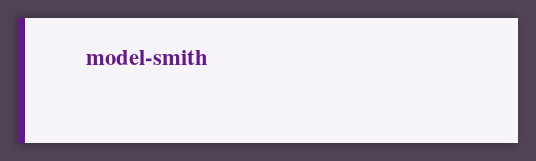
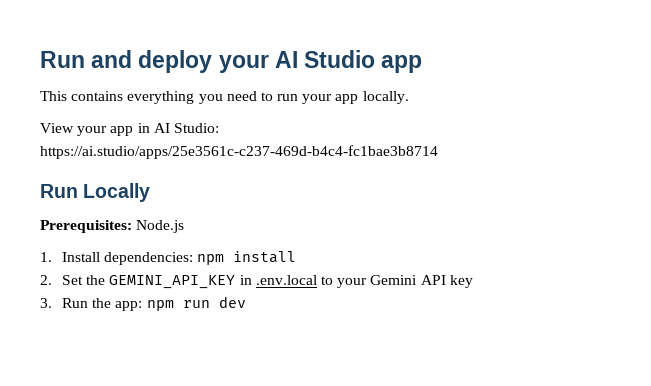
- model-smith
+ Run and deploy your AI Studio app
+ This contains everything you need to run your app locally.
+ View your app in AI Studio: https://ai.studio/apps/25e3561c-c237-469d-b4c4-fc1bae3b8714
+ Run Locally
+ Prerequisites: Node.js
+ 1. Install dependencies: npm install
+ 2. Set the GEMINI_API_KEY in .env.local to your Gemini API key
+ 3. Run the app: npm run dev

